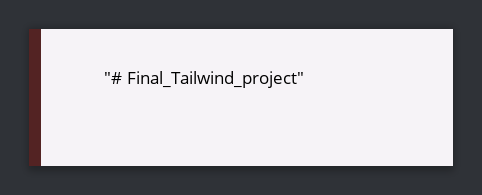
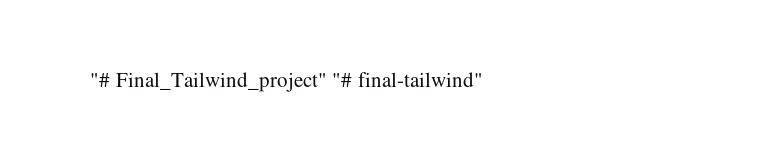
- "# Final_Tailwind_project"
+ "# Final_Tailwind_project" "# final-tailwind"

